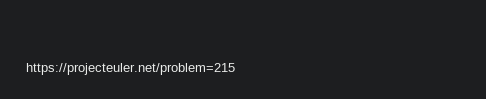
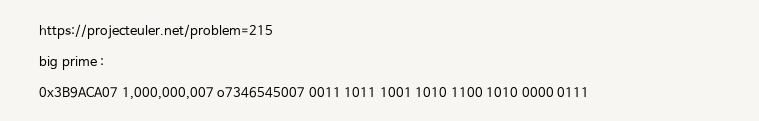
+ big prime :
+ 0x3B9ACA07 1,000,000,007 o7346545007 0011 1011 1001 1010 1100 1010 0000 0111

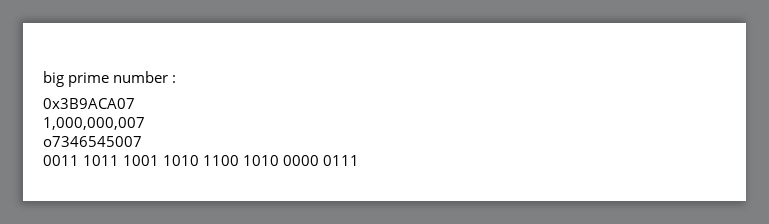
- https://projecteuler.net/problem=215
- big prime :
+ big prime number :
- 0x3B9ACA07 1,000,000,007 o7346545007 0011 1011 1001 1010 1100 1010 0000 0111
+ 0x3B9ACA07
+ 1,000,000,007
+ o7346545007
+ 0011 1011 1001 1010 1100 1010 0000 0111

